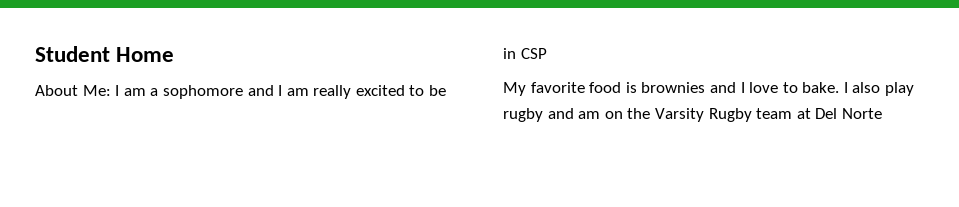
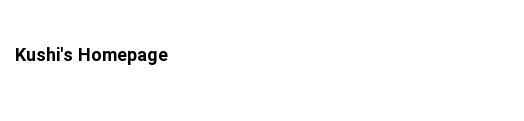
- Student Home
- About Me: I am a sophomore and I am really excited to be in CSP
- My favorite food is brownies and I love to bake. I also play rugby and am on the Varsity Rugby team at Del Norte
+ Kushi's Homepage

